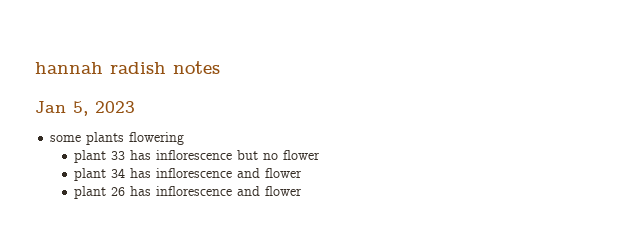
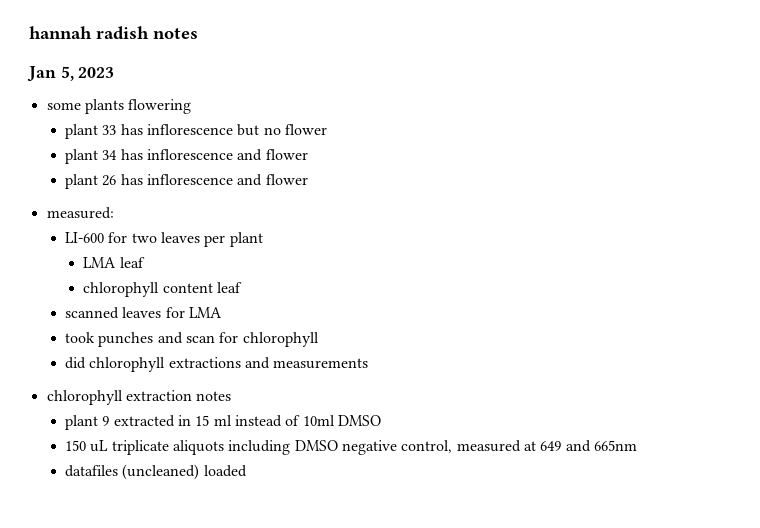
+ measured:
+ LI-600 for two leaves per plant
+ LMA leaf
+ chlorophyll content leaf
+ scanned leaves for LMA
+ took punches and scan for chlorophyll
+ did chlorophyll extractions and measurements
+ chlorophyll extraction notes
+ plant 9 extracted in 15 ml instead of 10ml DMSO
+ 150 uL triplicate aliquots including DMSO negative control, measured at 649 and 665nm
+ datafiles (uncleaned) loaded

